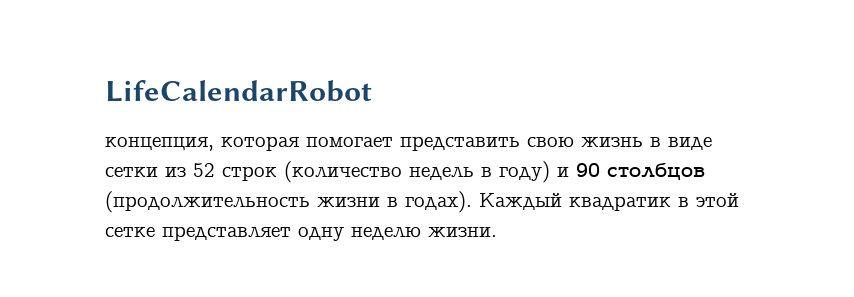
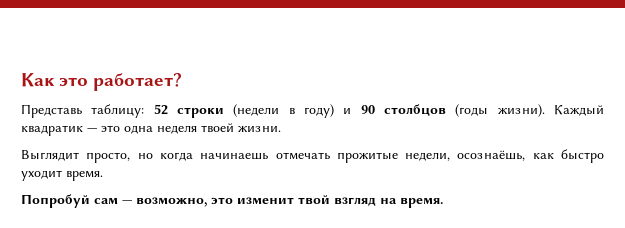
- LifeCalendarRobot
- концепция, которая помогает представить свою жизнь в виде сетки из 52 строк (количество недель в году) и 90 столбцов (продолжительность жизни в годах). Каждый квадратик в этой сетке представляет одну неделю жизни.
+ Как это работает?
+ Представь таблицу: 52 строки (недели в году) и 90 столбцов (годы жизни). Каждый квадратик — это одна неделя твоей жизни.
+ Выглядит просто, но когда начинаешь отмечать прожитые недели, осознаёшь, как быстро уходит время.
+ Попробуй сам — возможно, это изменит твой взгляд на время.

